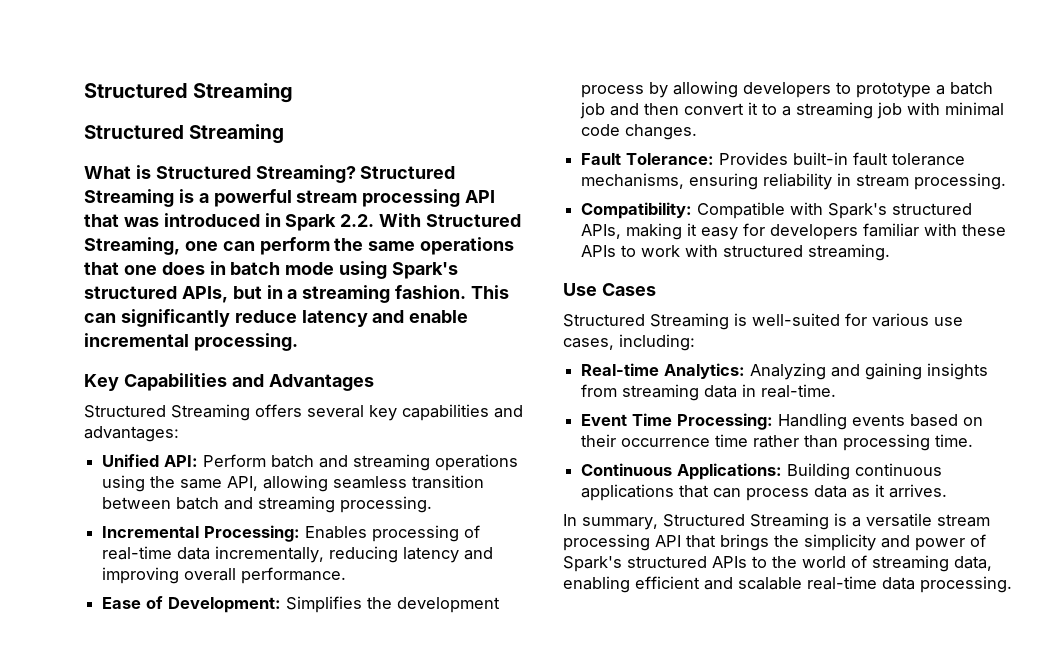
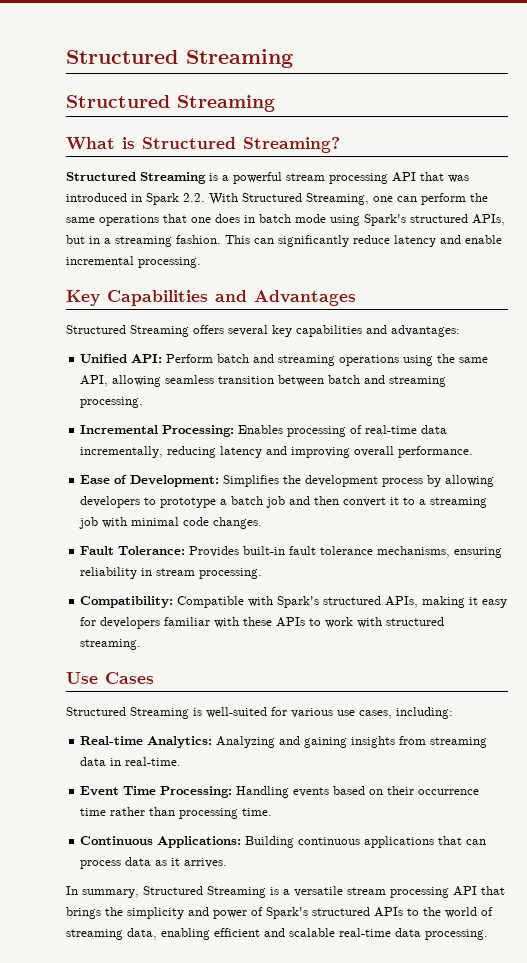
- What is Structured Streaming? Structured Streaming is a powerful stream processing API that was introduced in Spark 2.2. With Structured Streaming, one can perform the same operations that one does in batch mode using Spark's structured APIs, but in a streaming fashion.
+ What is Structured Streaming?
+ Structured Streaming is a powerful stream processing API that was introduced in Spark 2.2. With Structured Streaming, one can perform the same operations that one does in batch mode using Spark's structured APIs, but in a streaming fashion.

